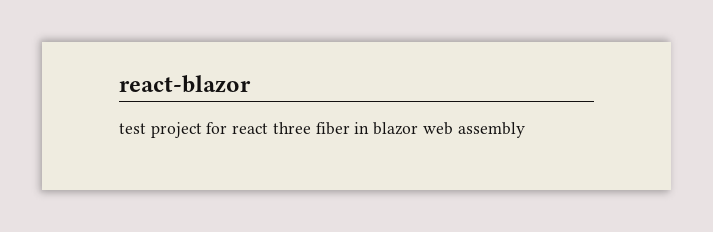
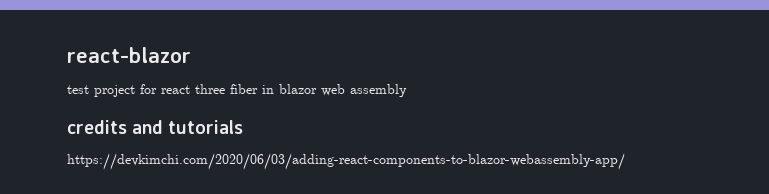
+ credits and tutorials
+ https://devkimchi.com/2020/06/03/adding-react-components-to-blazor-webassembly-app/

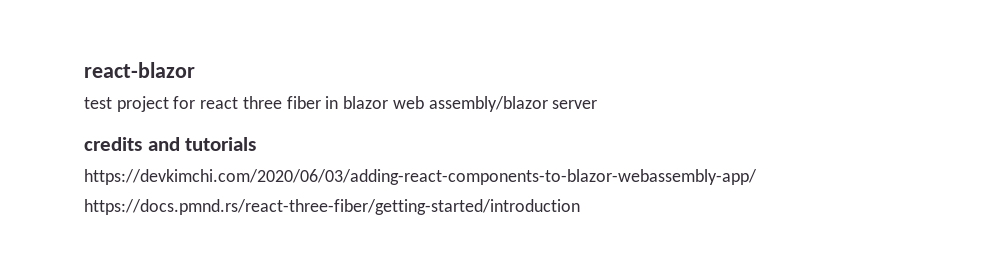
- test project for react three fiber in blazor web assembly
+ test project for react three fiber in blazor web assembly/blazor server
+ https://docs.pmnd.rs/react-three-fiber/getting-started/introduction

